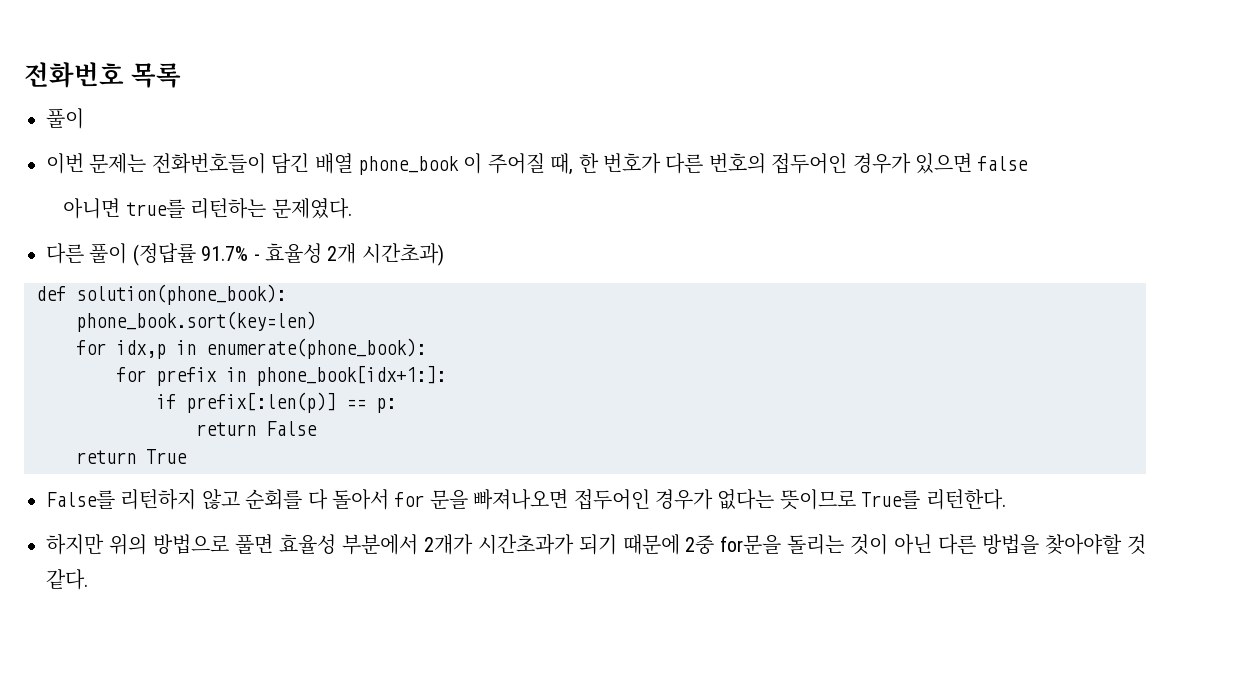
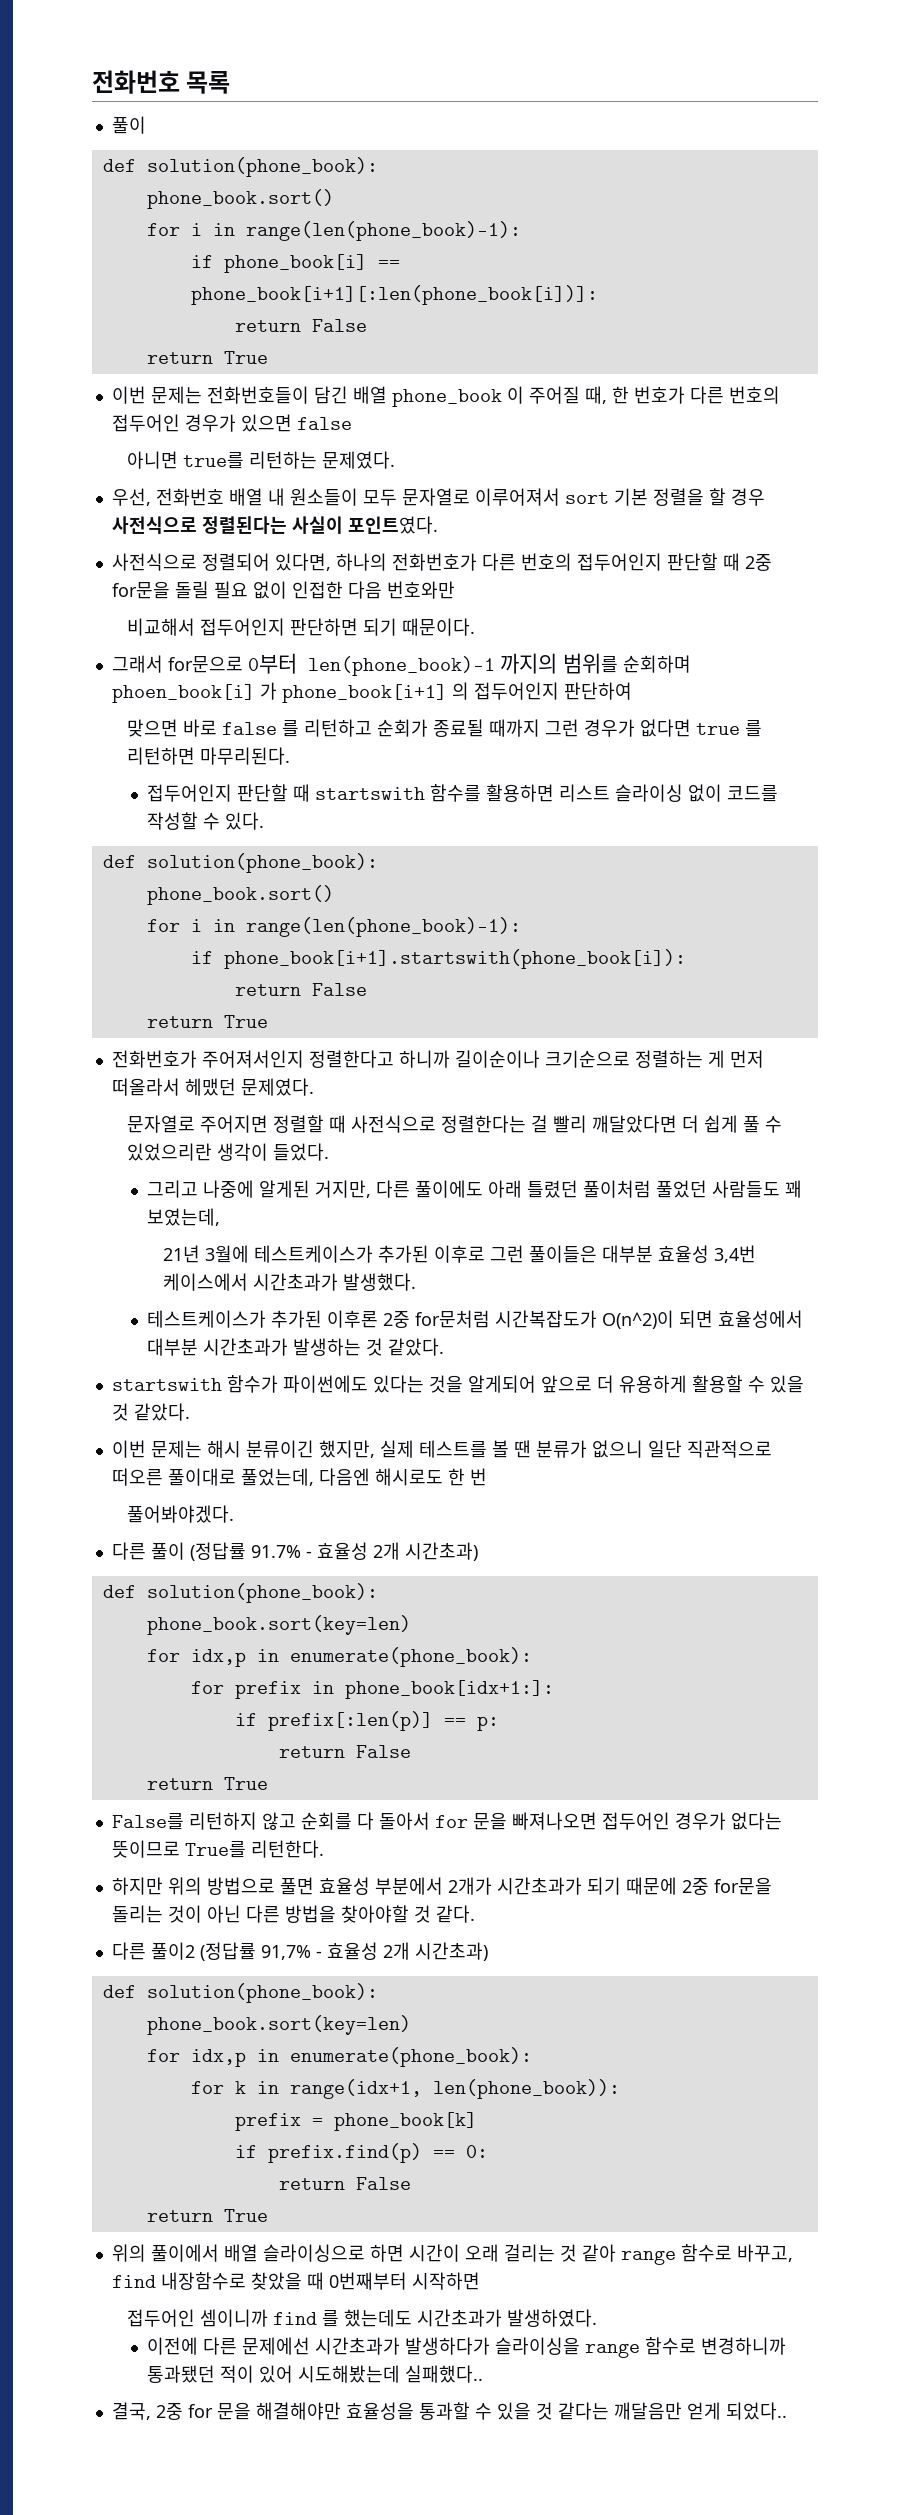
  전화번호 목록
  풀이
+ def solution(phone_book):
+ phone_book.sort()
+ for i in range(len(phone_book)-1):
+ if phone_book[i] == phone_book[i+1][:len(phone_book[i])]:
+ return False
+ return True
+ 우선, 전화번호 배열 내 원소들이 모두 문자열로 이루어져서 sort 기본 정렬을 할 경우 사전식으로 정렬된다는 사실이 포인트였다.
+ 사전식으로 정렬되어 있다면, 하나의 전화번호가 다른 번호의 접두어인지 판단할 때 2중 for문을 돌릴 필요 없이 인접한 다음 번호와만
+ 비교해서 접두어인지 판단하면 되기 때문이다.
+ 그래서 for문으로 0부터 len(phone_book)-1 까지의 범위를 순회하며 phoen_book[i] 가 phone_book[i+1] 의 접두어인지 판단하여
+ 맞으면 바로 false 를 리턴하고 순회가 종료될 때까지 그런 경우가 없다면 true 를 리턴하면 마무리된다.
+ 접두어인지 판단할 때 startswith 함수를 활용하면 리스트 슬라이싱 없이 코드를 작성할 수 있다.
+ def solution(phone_book):
+ phone_book.sort()
+ for i in range(len(phone_book)-1):
+ if phone_book[i+1].startswith(phone_book[i]):
+ return False
+ return True
+ 전화번호가 주어져서인지 정렬한다고 하니까 길이순이나 크기순으로 정렬하는 게 먼저 떠올라서 헤맸던 문제였다.
+ 문자열로 주어지면 정렬할 때 사전식으로 정렬한다는 걸 빨리 깨달았다면 더 쉽게 풀 수 있었으리란 생각이 들었다.
+ 그리고 나중에 알게된 거지만, 다른 풀이에도 아래 틀렸던 풀이처럼 풀었던 사람들도 꽤 보였는데,
+ 21년 3월에 테스트케이스가 추가된 이후로 그런 풀이들은 대부분 효율성 3,4번 케이스에서 시간초과가 발생했다.
+ 테스트케이스가 추가된 이후론 2중 for문처럼 시간복잡도가 O(n^2)이 되면 효율성에서 대부분 시간초과가 발생하는 것 같았다.
+ startswith 함수가 파이썬에도 있다는 것을 알게되어 앞으로 더 유용하게 활용할 수 있을 것 같았다.
+ 이번 문제는 해시 분류이긴 했지만, 실제 테스트를 볼 땐 분류가 없으니 일단 직관적으로 떠오른 풀이대로 풀었는데, 다음엔 해시로도 한 번
+ 풀어봐야겠다.
+ 다른 풀이2 (정답률 91,7% - 효율성 2개 시간초과)
+ def solution(phone_book):
+ phone_book.sort(key=len)
+ for idx,p in enumerate(phone_book):
+ for k in range(idx+1, len(phone_book)):
+ prefix = phone_book[k]
+ if prefix.find(p) == 0:
+ return False
+ return True
+ 위의 풀이에서 배열 슬라이싱으로 하면 시간이 오래 걸리는 것 같아 range 함수로 바꾸고, find 내장함수로 찾았을 때 0번째부터 시작하면
+ 접두어인 셈이니까 find 를 했는데도 시간초과가 발생하였다.
+ 이전에 다른 문제에선 시간초과가 발생하다가 슬라이싱을 range 함수로 변경하니까 통과됐던 적이 있어 시도해봤는데 실패했다..
+ 결국, 2중 for 문을 해결해야만 효율성을 통과할 수 있을 것 같다는 깨달음만 얻게 되었다..

